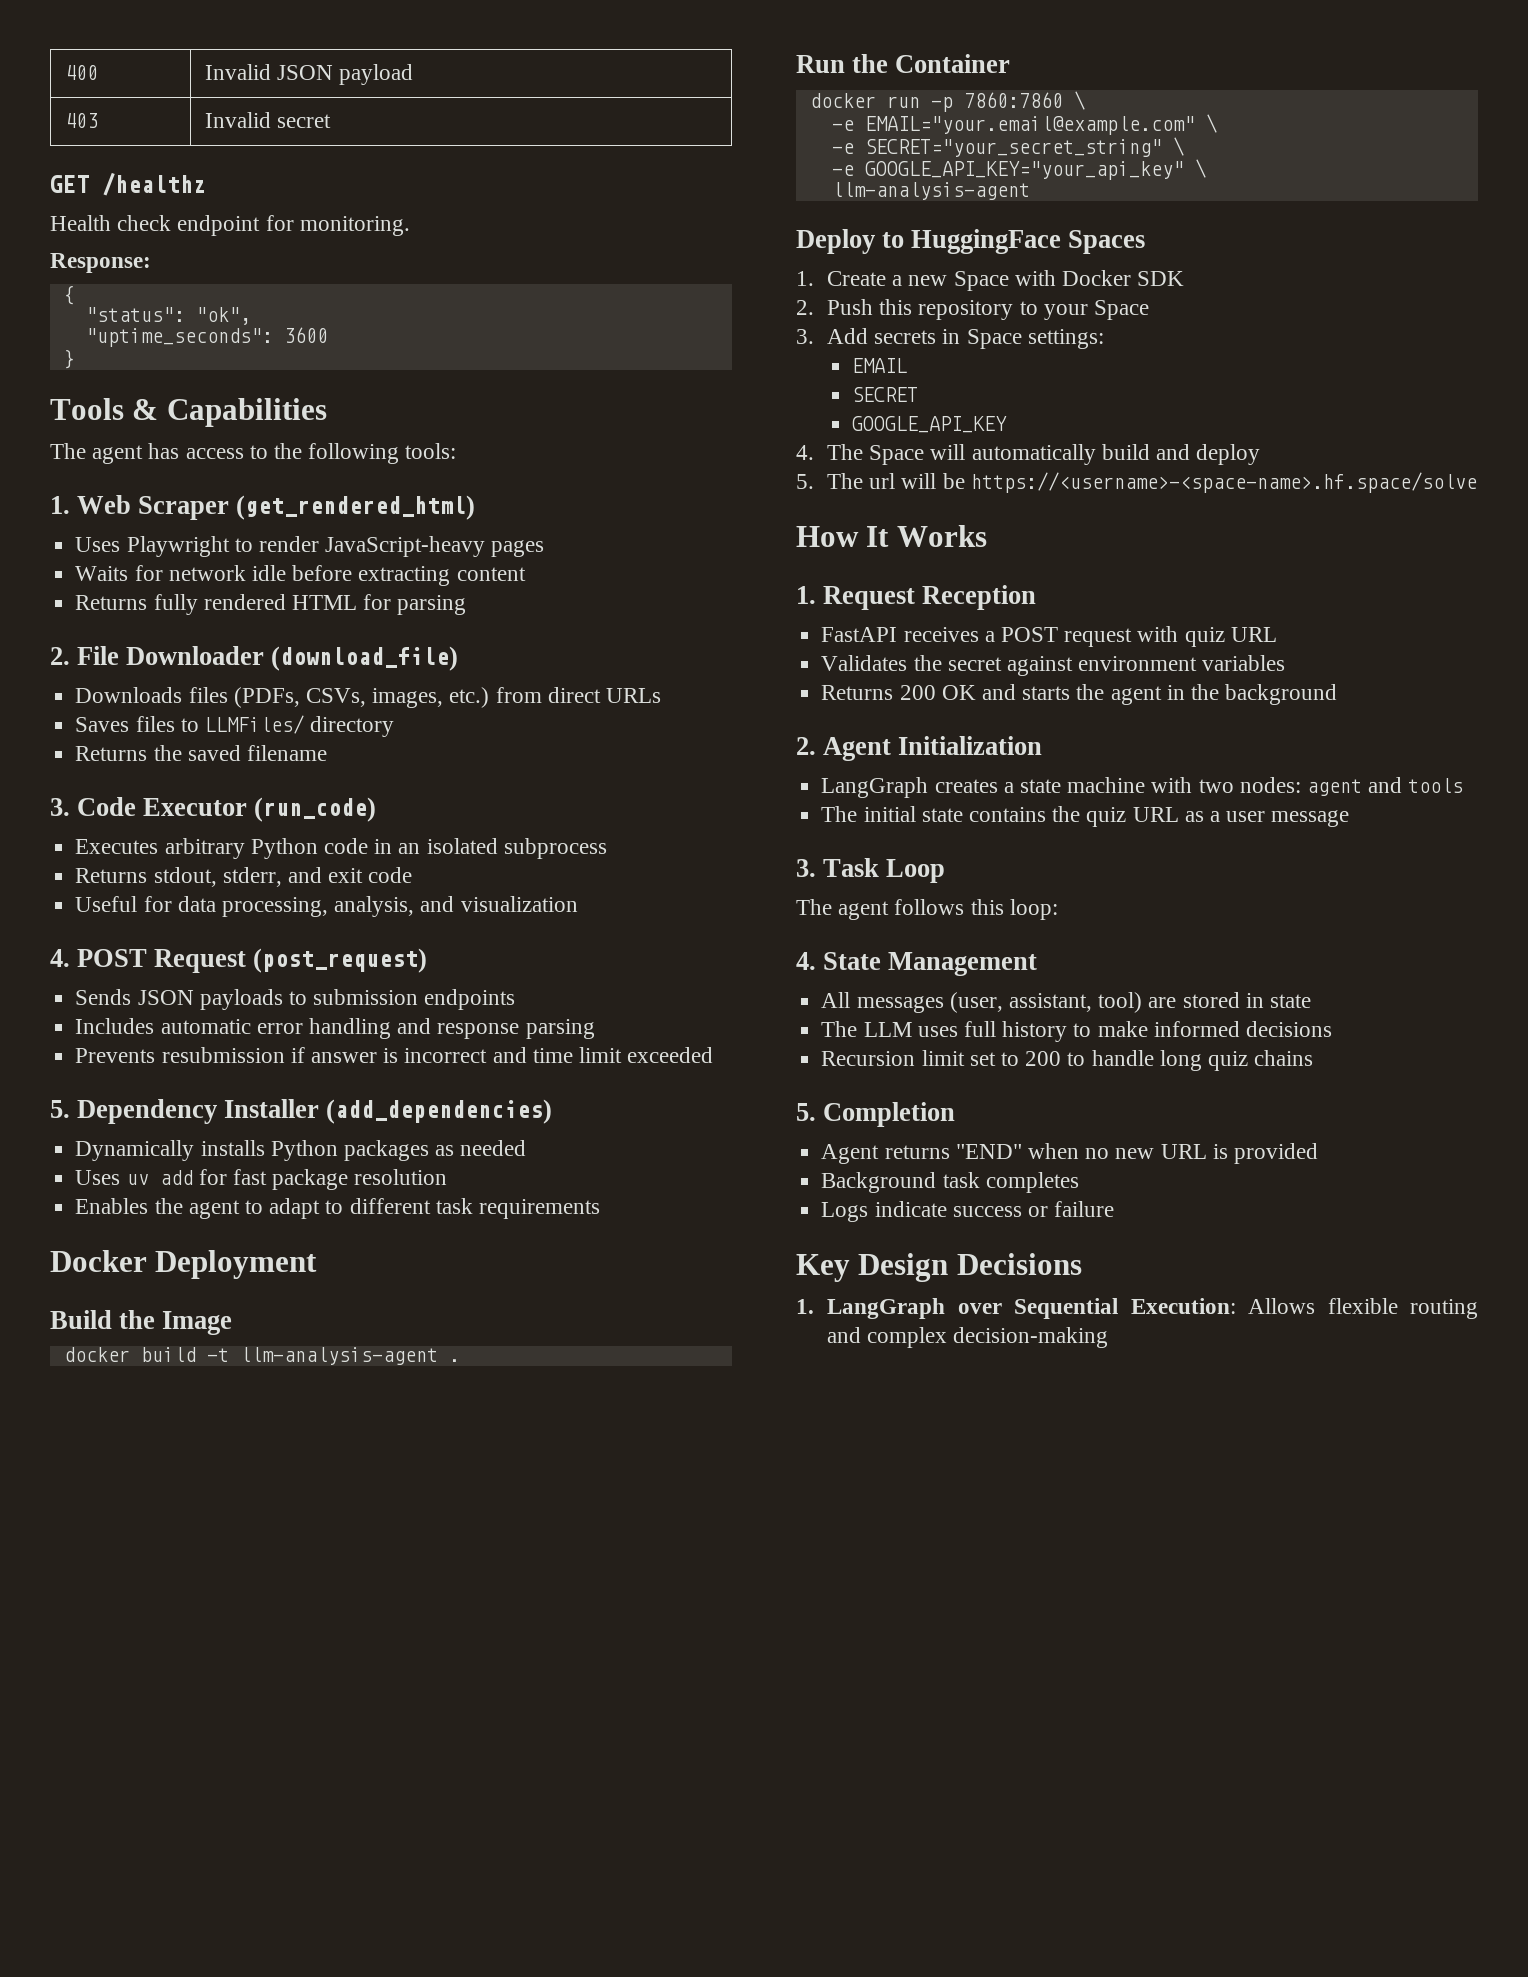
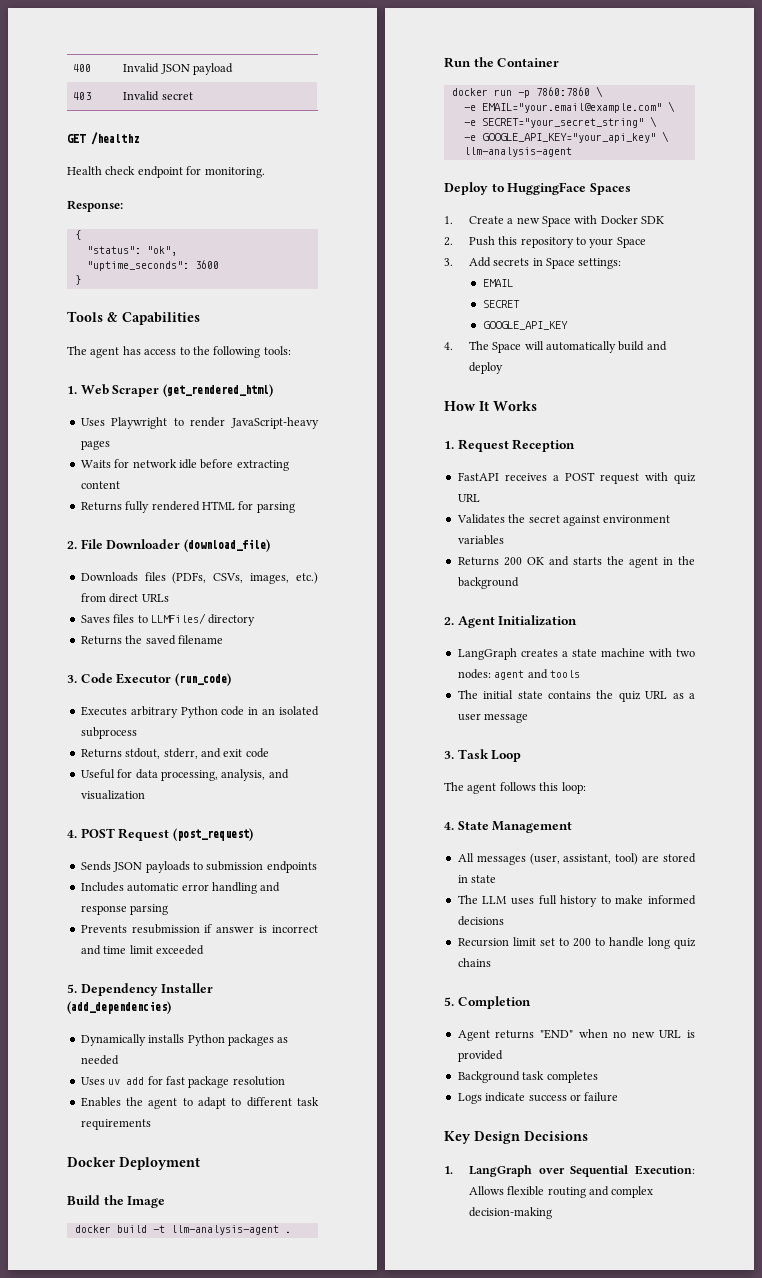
- 5. The url will be https://<username>-<space-name>.hf.space/solve

